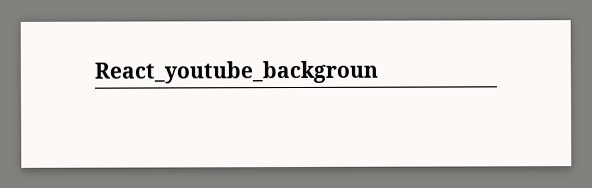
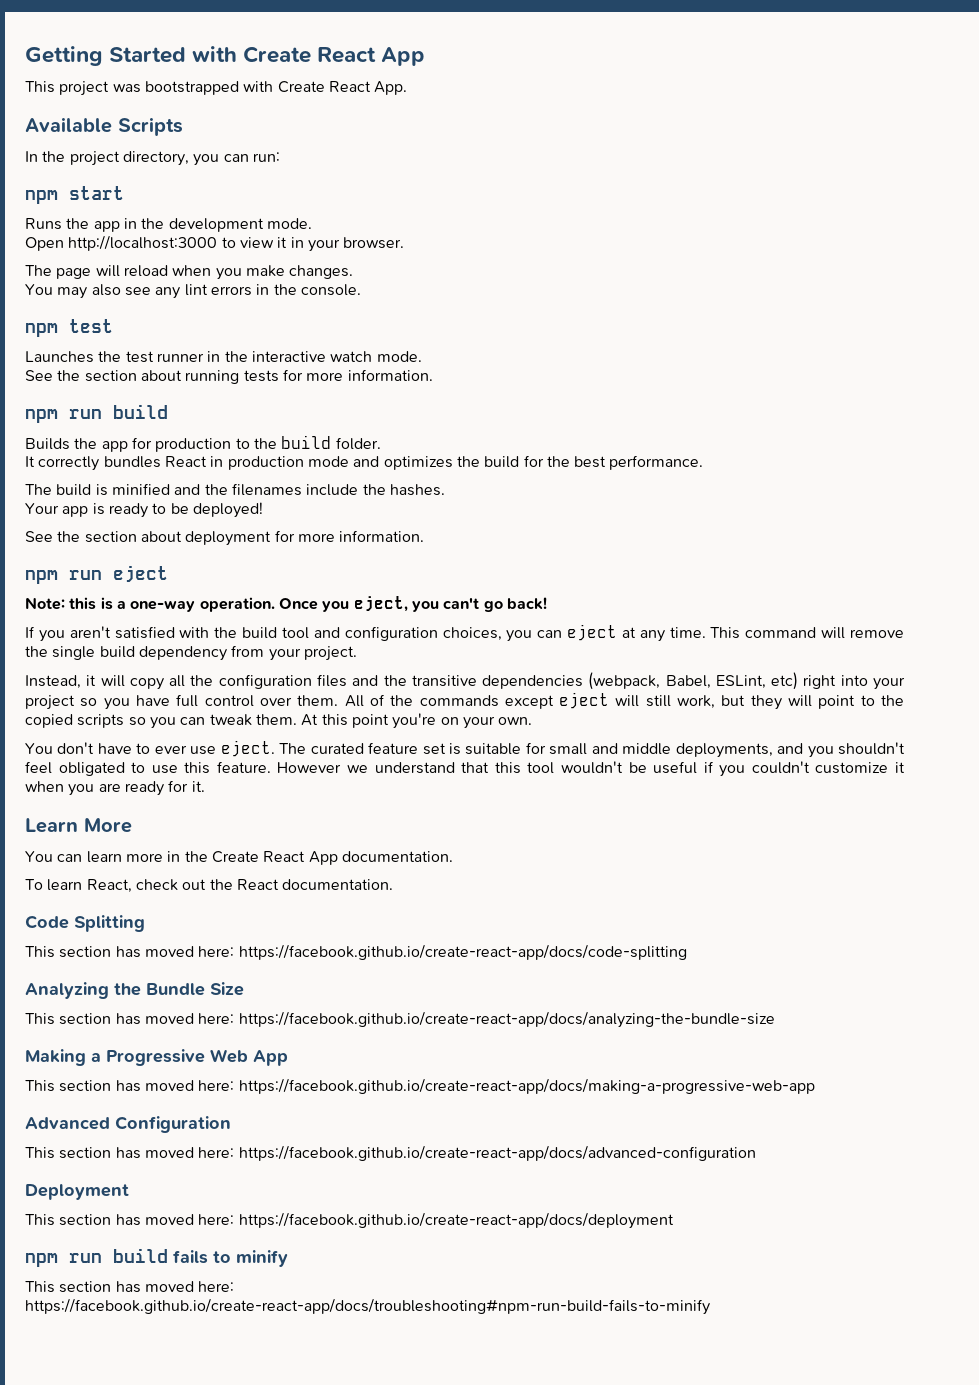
- React_youtube_backgroun
+ Getting Started with Create React App
+ This project was bootstrapped with Create React App.
+ Available Scripts
+ In the project directory, you can run:
+ npm start
+ Runs the app in the development mode.
+ Open http://localhost:3000 to view it in your browser.
+ The page will reload when you make changes.
+ You may also see any lint errors in the console.
+ npm test
+ Launches the test runner in the interactive watch mode.
+ See the section about running tests for more information.
+ npm run build
+ Builds the app for production to the build folder.
+ It correctly bundles React in production mode and optimizes the build for the best performance.
+ The build is minified and the filenames include the hashes.
+ Your app is ready to be deployed!
+ See the section about deployment for more information.
+ npm run eject
+ Note: this is a one-way operation. Once you eject, you can't go back!
+ If you aren't satisfied with the build tool and configuration choices, you can eject at any time. This command will remove the single build dependency from your project.
+ Instead, it will copy all the configuration files and the transitive dependencies (webpack, Babel, ESLint, etc) right into your project so you have full control over them. All of the commands except eject will still work, but they will point to the copied scripts so you can tweak them. At this point you're on your own.
+ You don't have to ever use eject. The curated feature set is suitable for small and middle deployments, and you shouldn't feel obligated to use this feature. However we understand that this tool wouldn't be useful if you couldn't customize it when you are ready for it.
+ Learn More
+ You can learn more in the Create React App documentation.
+ To learn React, check out the React documentation.
+ Code Splitting
+ This section has moved here: https://facebook.github.io/create-react-app/docs/code-splitting
+ Analyzing the Bundle Size
+ This section has moved here: https://facebook.github.io/create-react-app/docs/analyzing-the-bundle-size
+ Making a Progressive Web App
+ This section has moved here: https://facebook.github.io/create-react-app/docs/making-a-progressive-web-app
+ Advanced Configuration
+ This section has moved here: https://facebook.github.io/create-react-app/docs/advanced-configuration
+ Deployment
+ This section has moved here: https://facebook.github.io/create-react-app/docs/deployment
+ npm run build fails to minify
+ This section has moved here: https://facebook.github.io/create-react-app/docs/troubleshooting#npm-run-build-fails-to-minify

